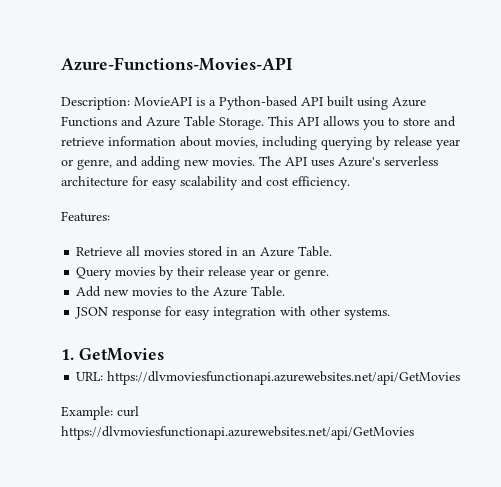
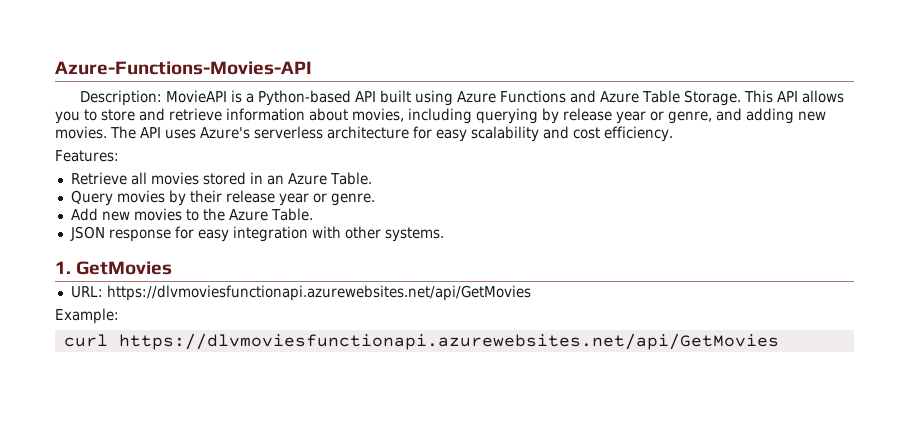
- Example: curl https://dlvmoviesfunctionapi.azurewebsites.net/api/GetMovies
+ Example:
+ curl https://dlvmoviesfunctionapi.azurewebsites.net/api/GetMovies

